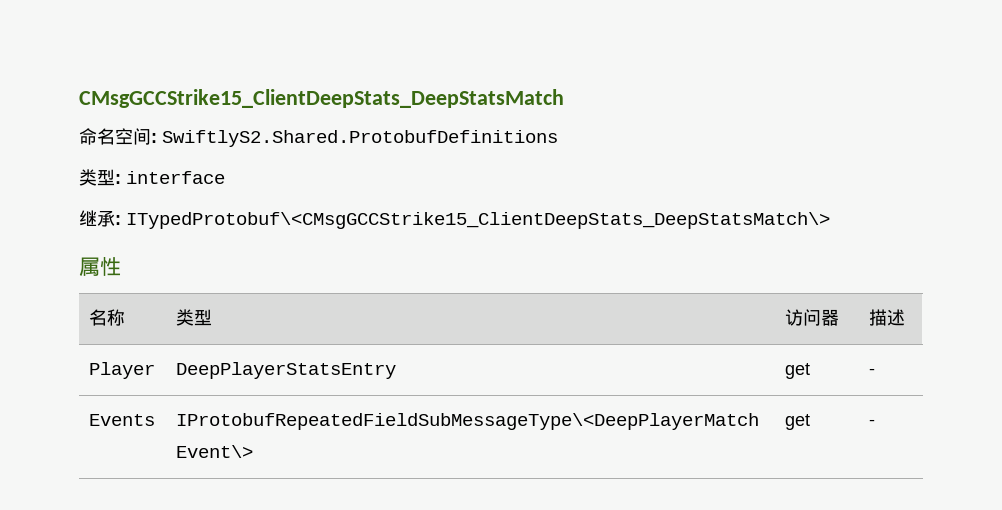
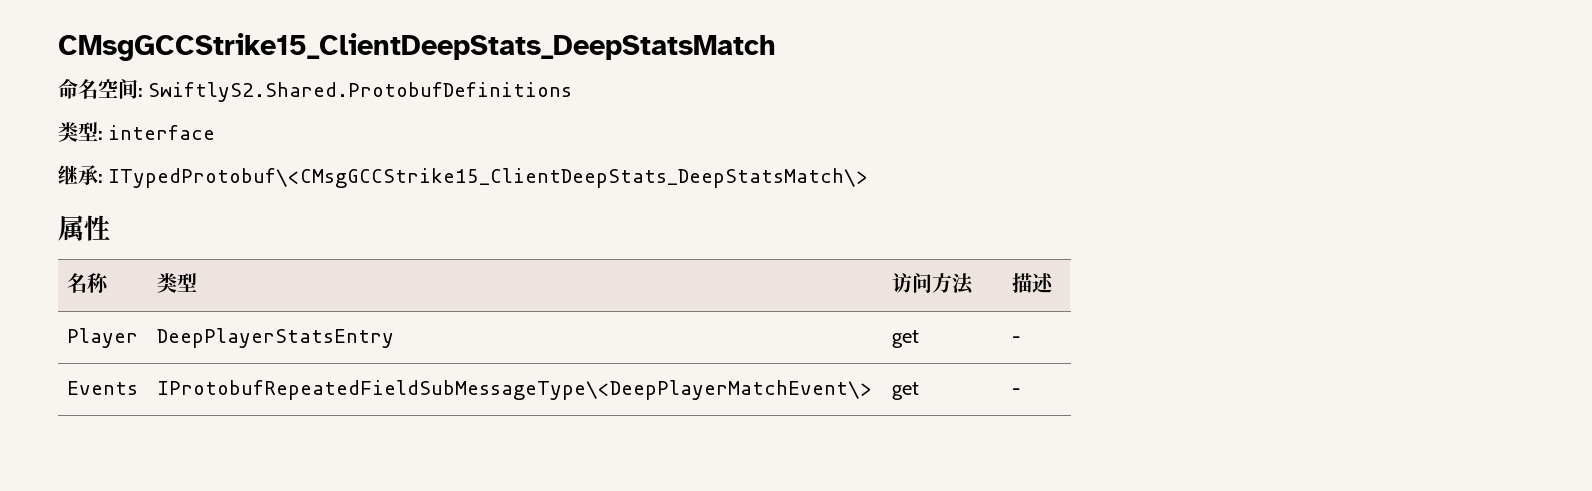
- 名称 | 类型 | 访问器 | 描述
+ 名称 | 类型 | 访问方法 | 描述

